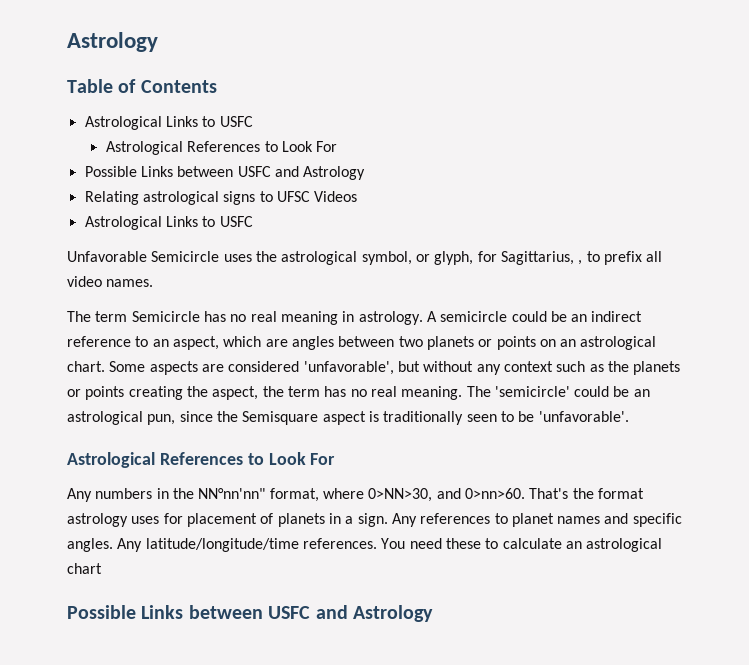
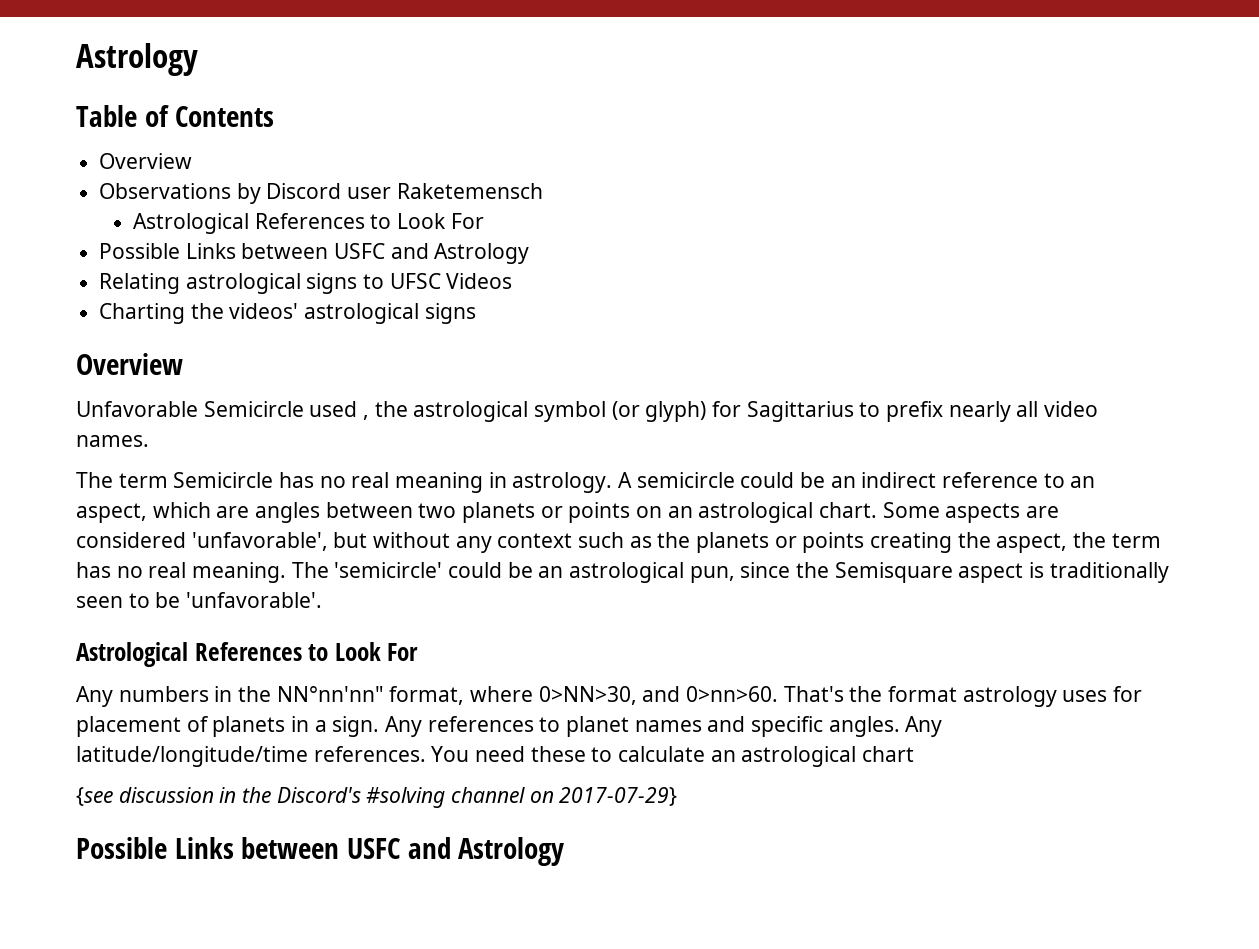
  Table of Contents
- Astrological Links to USFC
+ Overview
+ Observations by Discord user Raketemensch
  Relating astrological signs to UFSC Videos
- Astrological Links to USFC
- Unfavorable Semicircle uses the astrological symbol, or glyph, for Sagittarius, , to prefix all video names.
+ Charting the videos' astrological signs
+ Overview
+ Unfavorable Semicircle used , the astrological symbol (or glyph) for Sagittarius to prefix nearly all video names.
+ {see discussion in the Discord's #solving channel on 2017-07-29}

